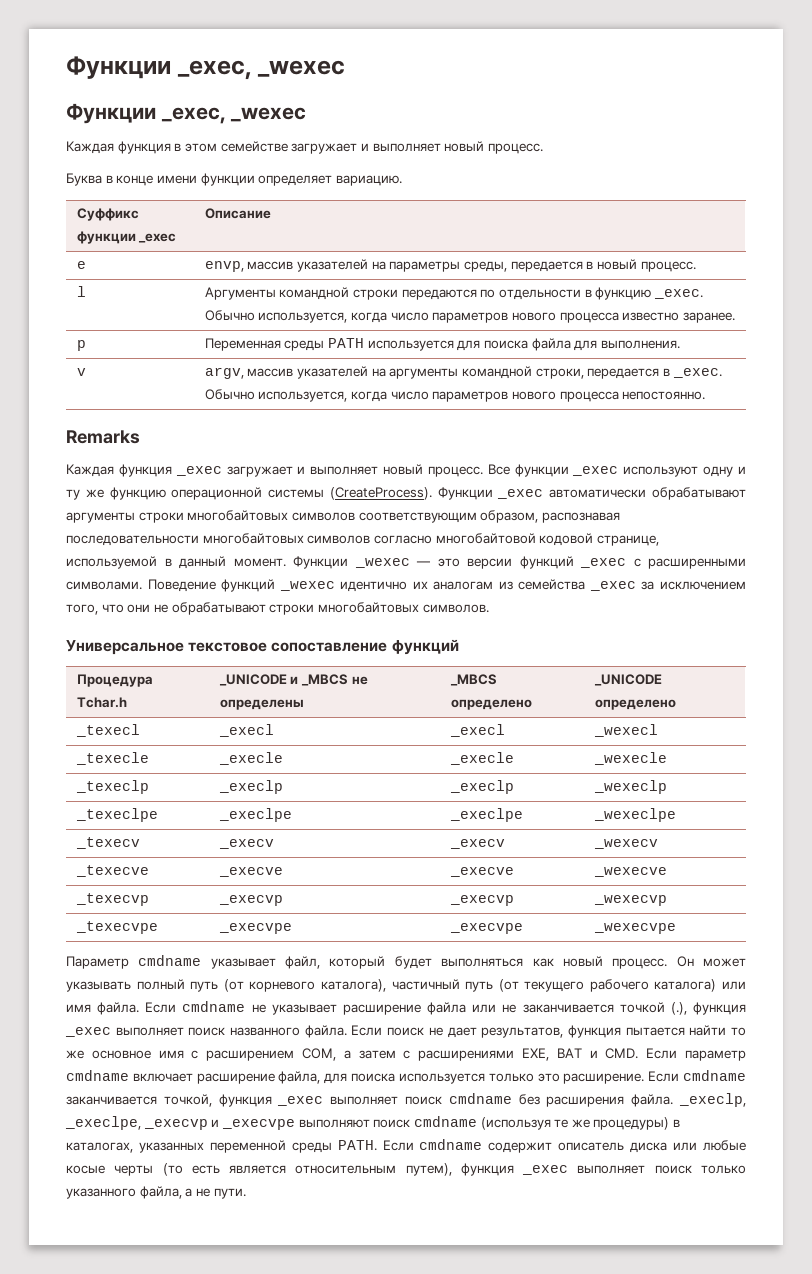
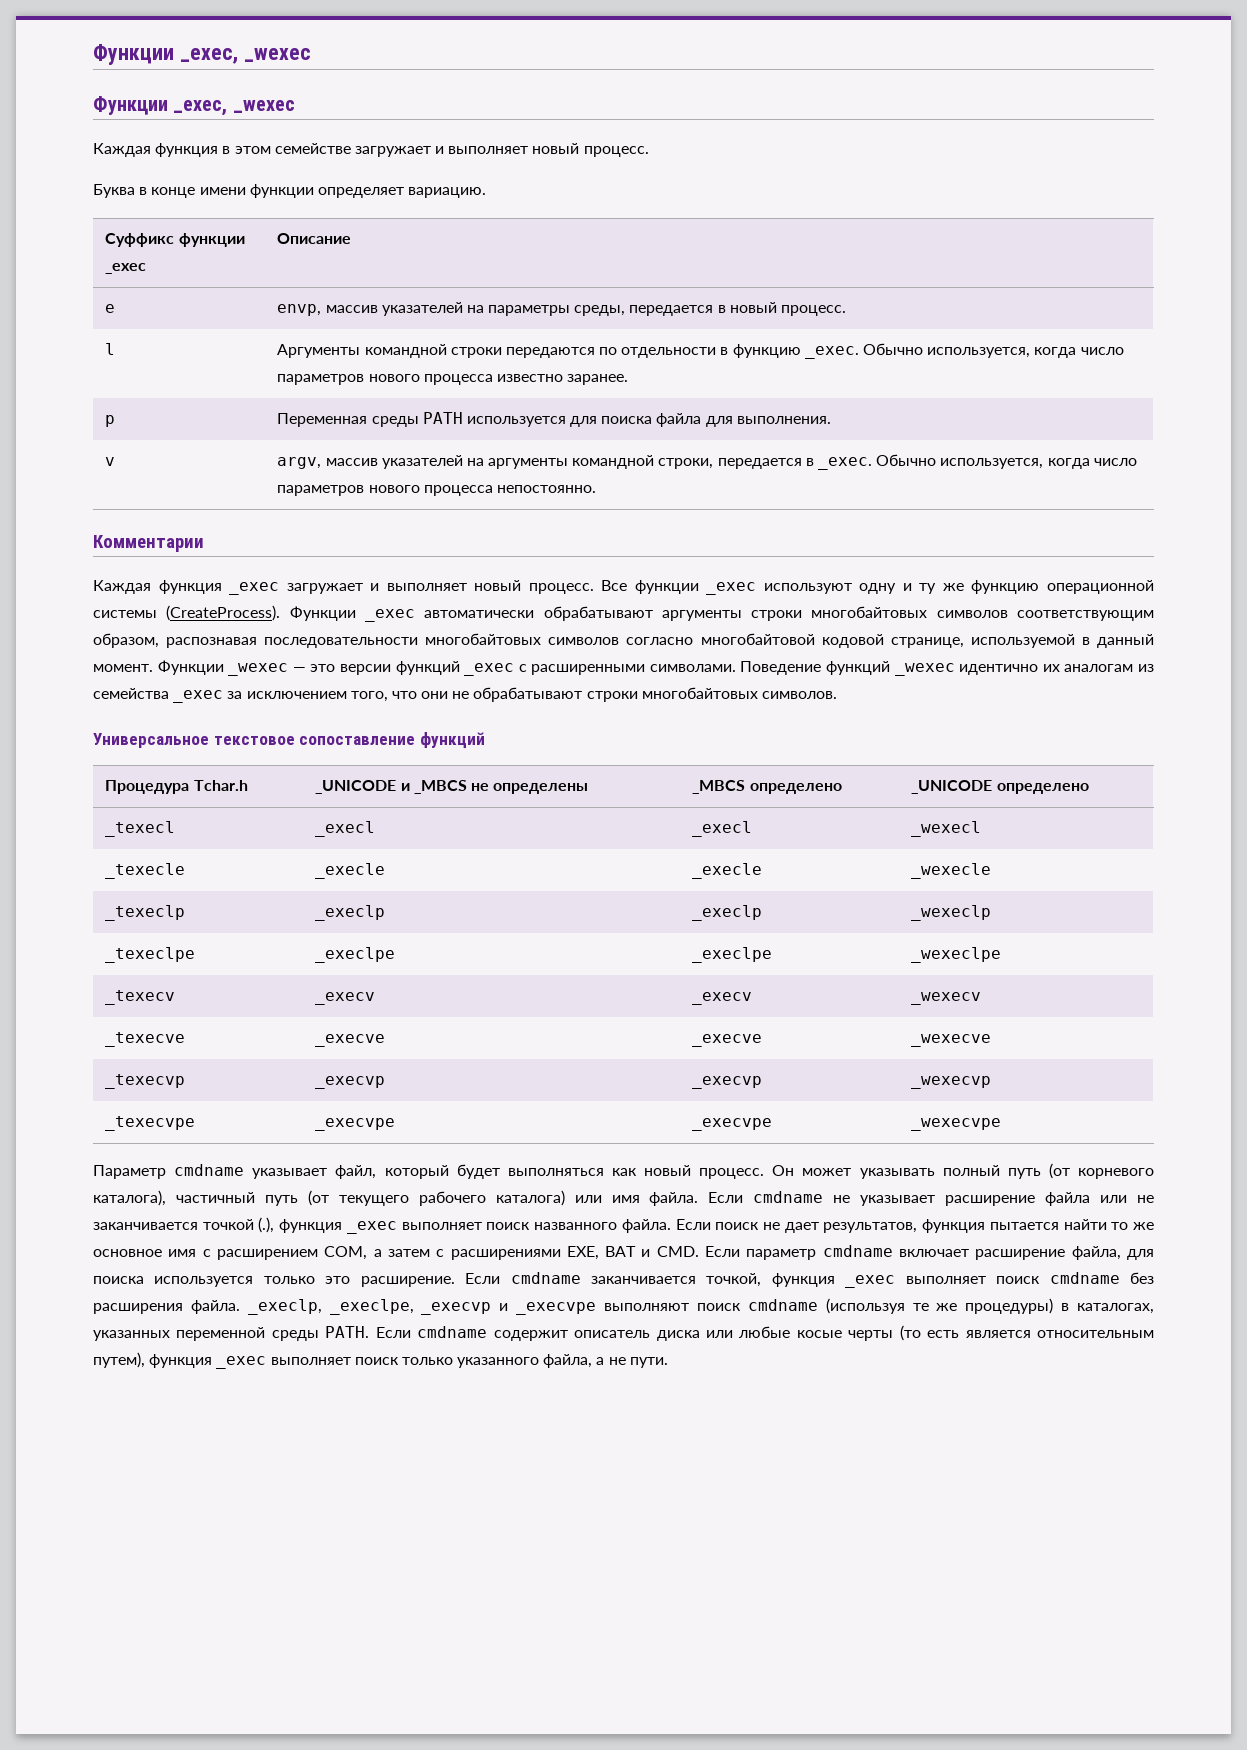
- Remarks
+ Комментарии

